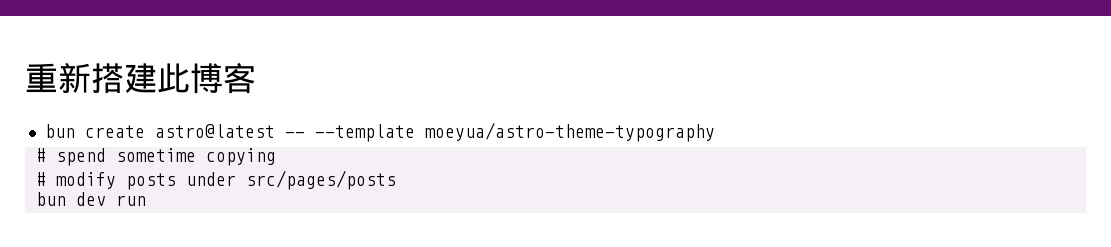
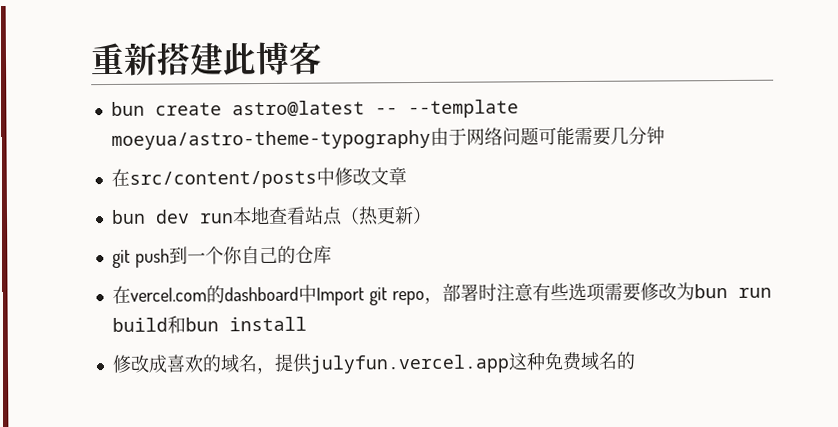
- bun create astro@latest -- --template moeyua/astro-theme-typography
- # spend sometime copying
- # modify posts under src/pages/posts
- bun dev run
+ bun create astro@latest -- --template moeyua/astro-theme-typography由于网络问题可能需要几分钟
+ 在src/content/posts中修改文章
+ bun dev run本地查看站点（热更新）
+ git push到一个你自己的仓库
+ 在vercel.com的dashboard中Import git repo，部署时注意有些选项需要修改为bun run build和bun install
+ 修改成喜欢的域名，提供julyfun.vercel.app这种免费域名的

